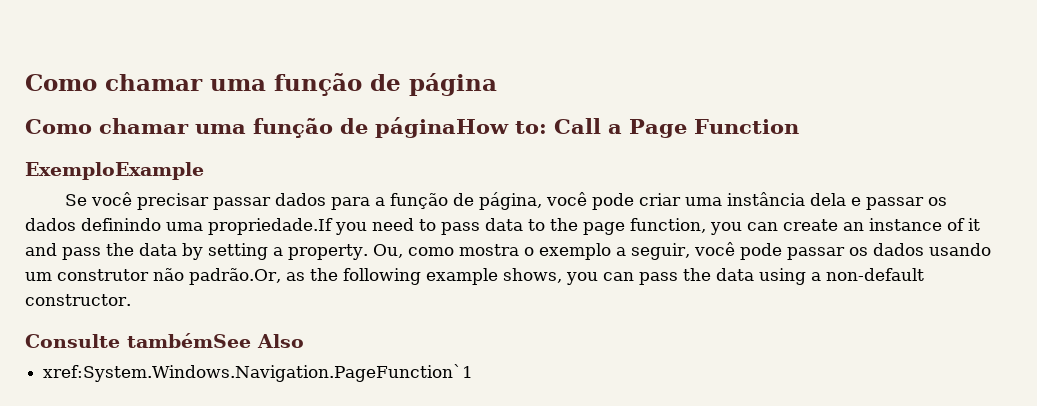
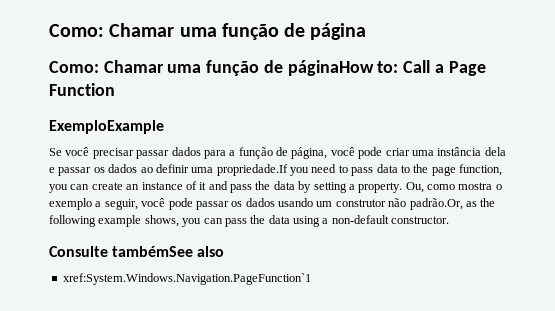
- Como chamar uma função de página
+ Como: Chamar uma função de página
- Como chamar uma função de páginaHow to: Call a Page Function
+ Como: Chamar uma função de páginaHow to: Call a Page Function
- Se você precisar passar dados para a função de página, você pode criar uma instância dela e passar os dados definindo uma propriedade.If you need to pass data to the page function, you can create an instance of it and pass the data by setting a property.
+ Se você precisar passar dados para a função de página, você pode criar uma instância dela e passar os dados ao definir uma propriedade.If you need to pass data to the page function, you can create an instance of it and pass the data by setting a property.
- Consulte tambémSee Also
+ Consulte tambémSee also

